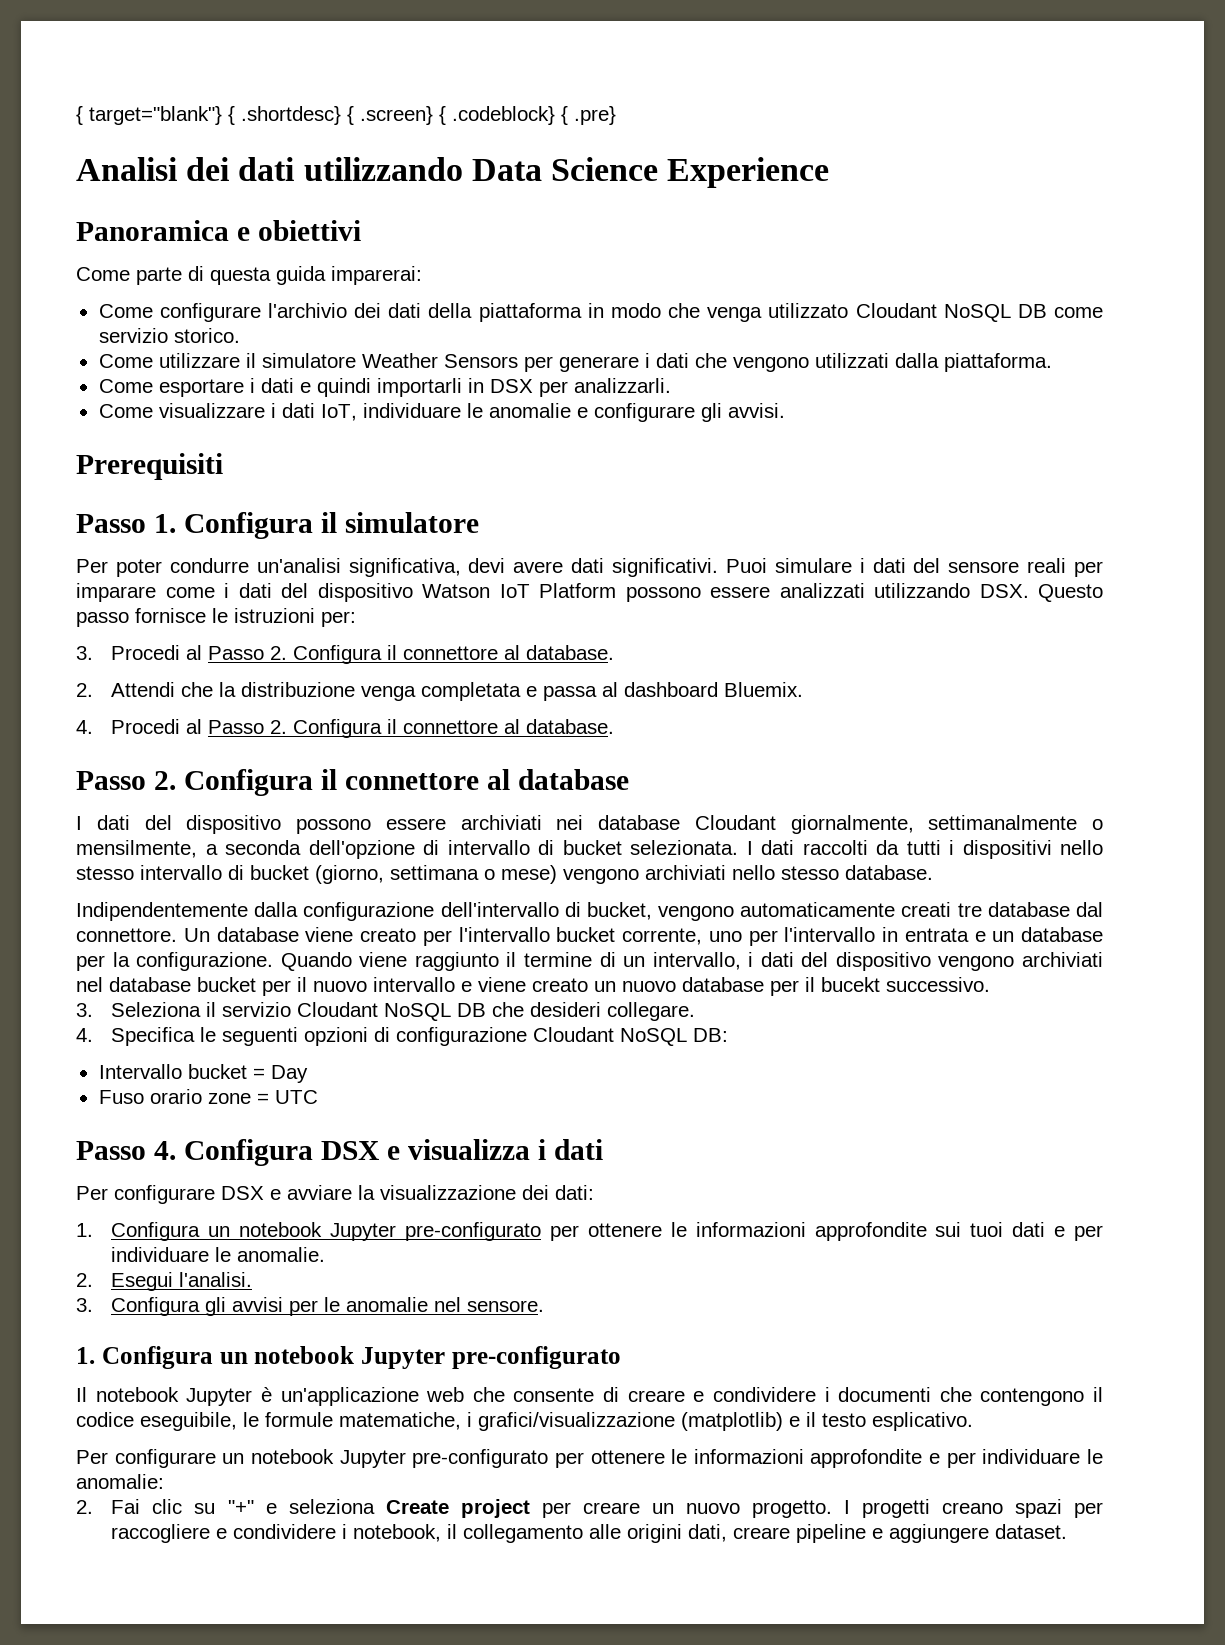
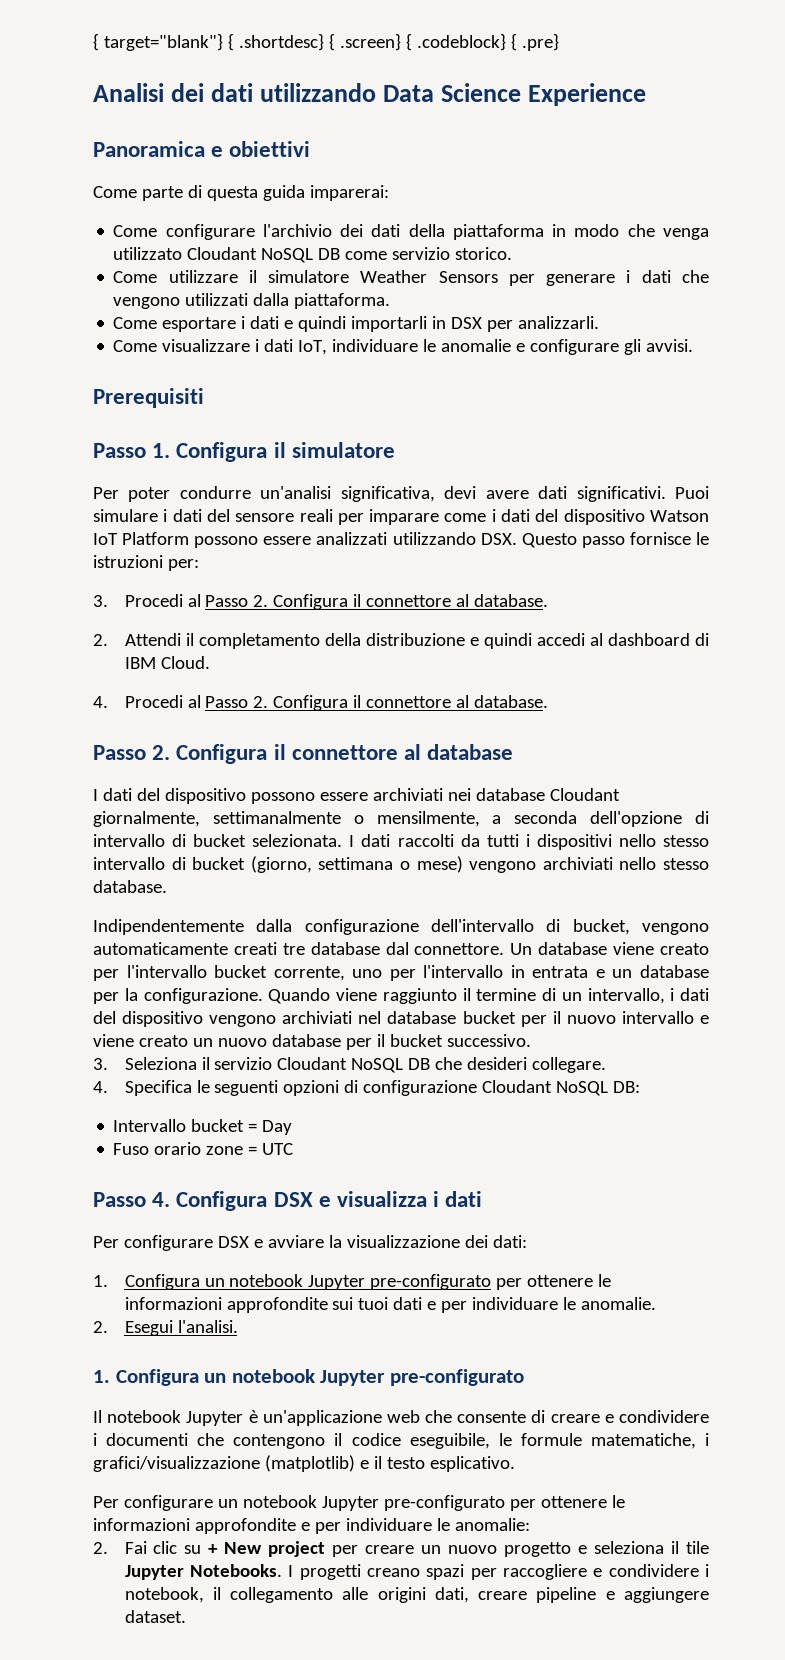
- 2. Attendi che la distribuzione venga completata e passa al dashboard Bluemix.
+ 2. Attendi il completamento della distribuzione e quindi accedi al dashboard di IBM Cloud.
- Quando viene raggiunto il termine di un intervallo, i dati del dispositivo vengono archiviati nel database bucket per il nuovo intervallo e viene creato un nuovo database per il bucekt successivo.
+ Quando viene raggiunto il termine di un intervallo, i dati del dispositivo vengono archiviati nel database bucket per il nuovo intervallo e viene creato un nuovo database per il bucket successivo.
- 3. Configura gli avvisi per le anomalie nel sensore.
- 2. Fai clic su "+" e seleziona Create project per creare un nuovo progetto.
+ 2. Fai clic su + New project per creare un nuovo progetto e seleziona il tile Jupyter Notebooks.

